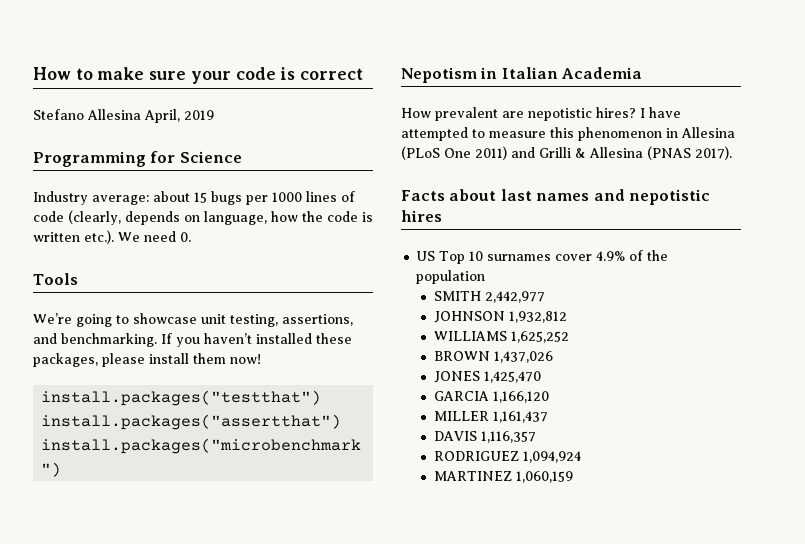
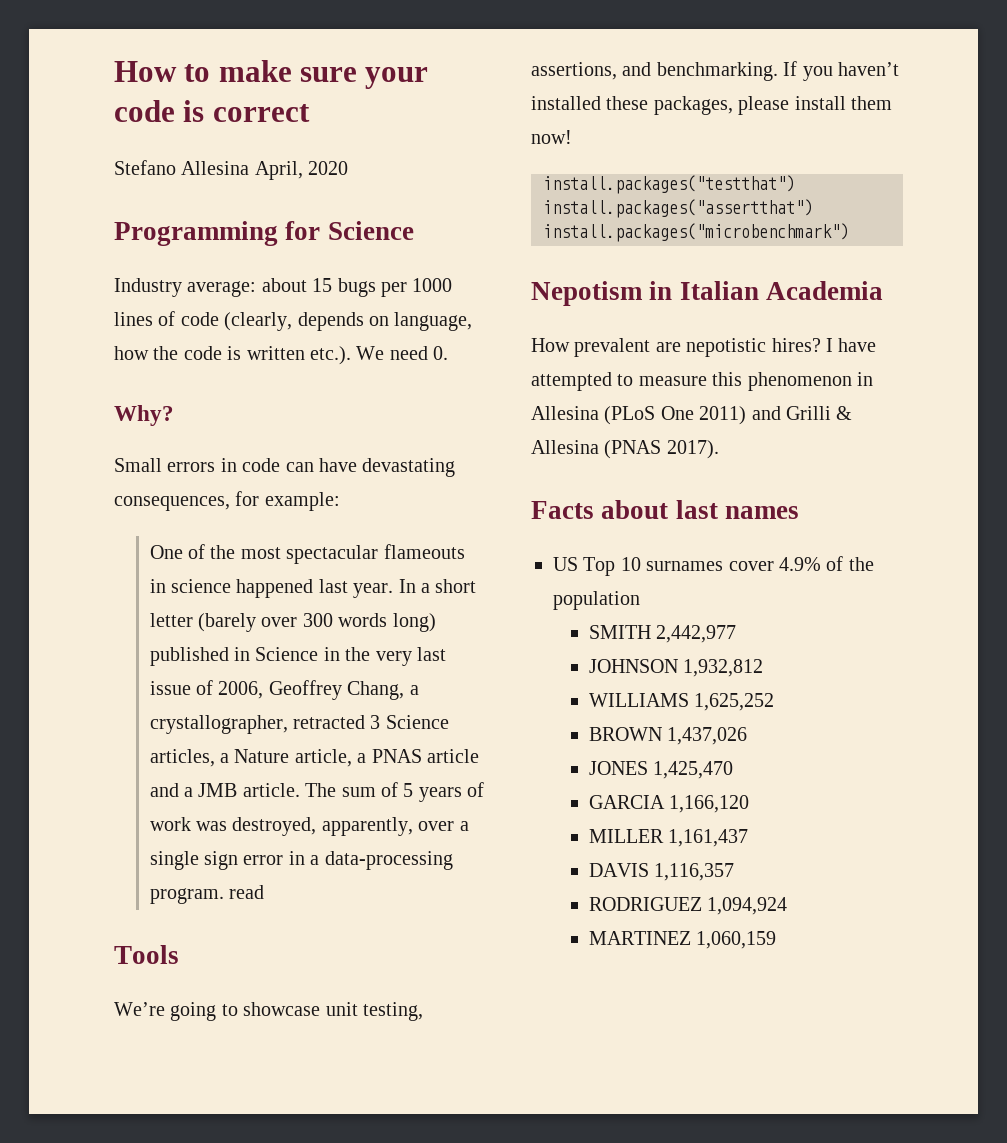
- Stefano Allesina April, 2019
+ Stefano Allesina April, 2020
+ Why?
+ Small errors in code can have devastating consequences, for example:
+ One of the most spectacular flameouts in science happened last year. In a short letter (barely over 300 words long) published in Science in the very last issue of 2006, Geoffrey Chang, a crystallographer, retracted 3 Science articles, a Nature article, a PNAS article and a JMB article. The sum of 5 years of work was destroyed, apparently, over a single sign error in a data-processing program. read
- Facts about last names and nepotistic hires
+ Facts about last names

